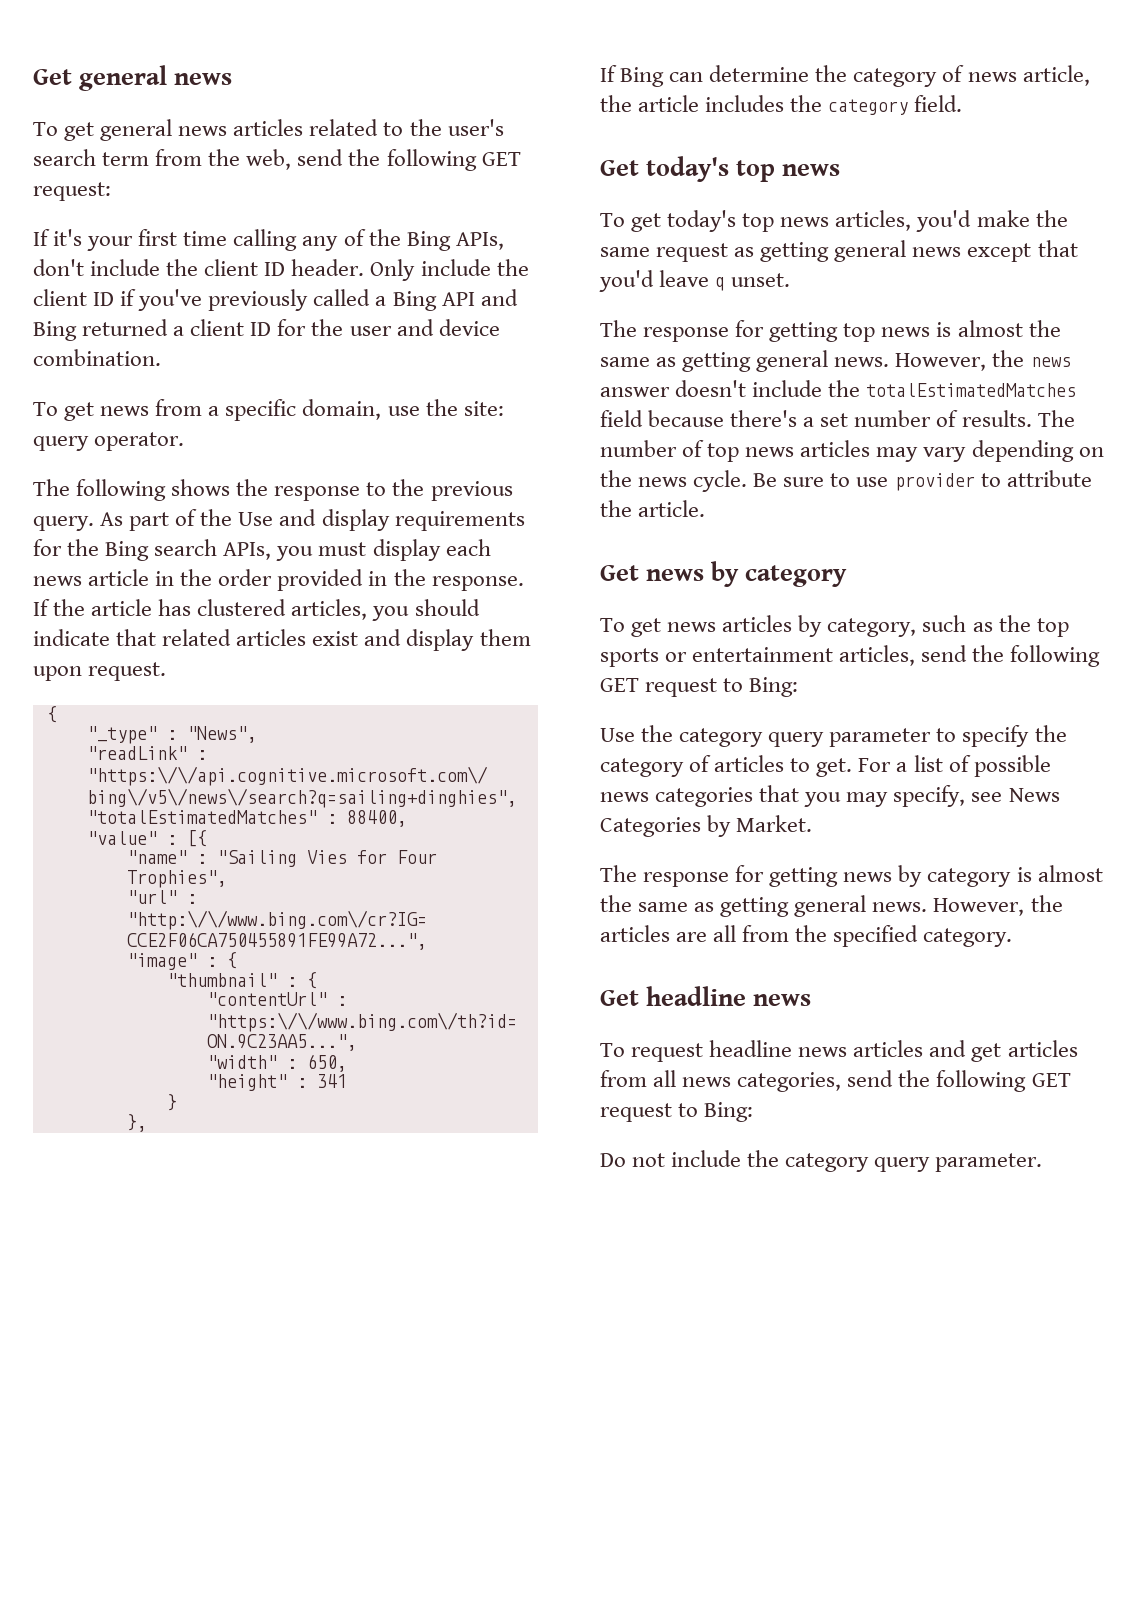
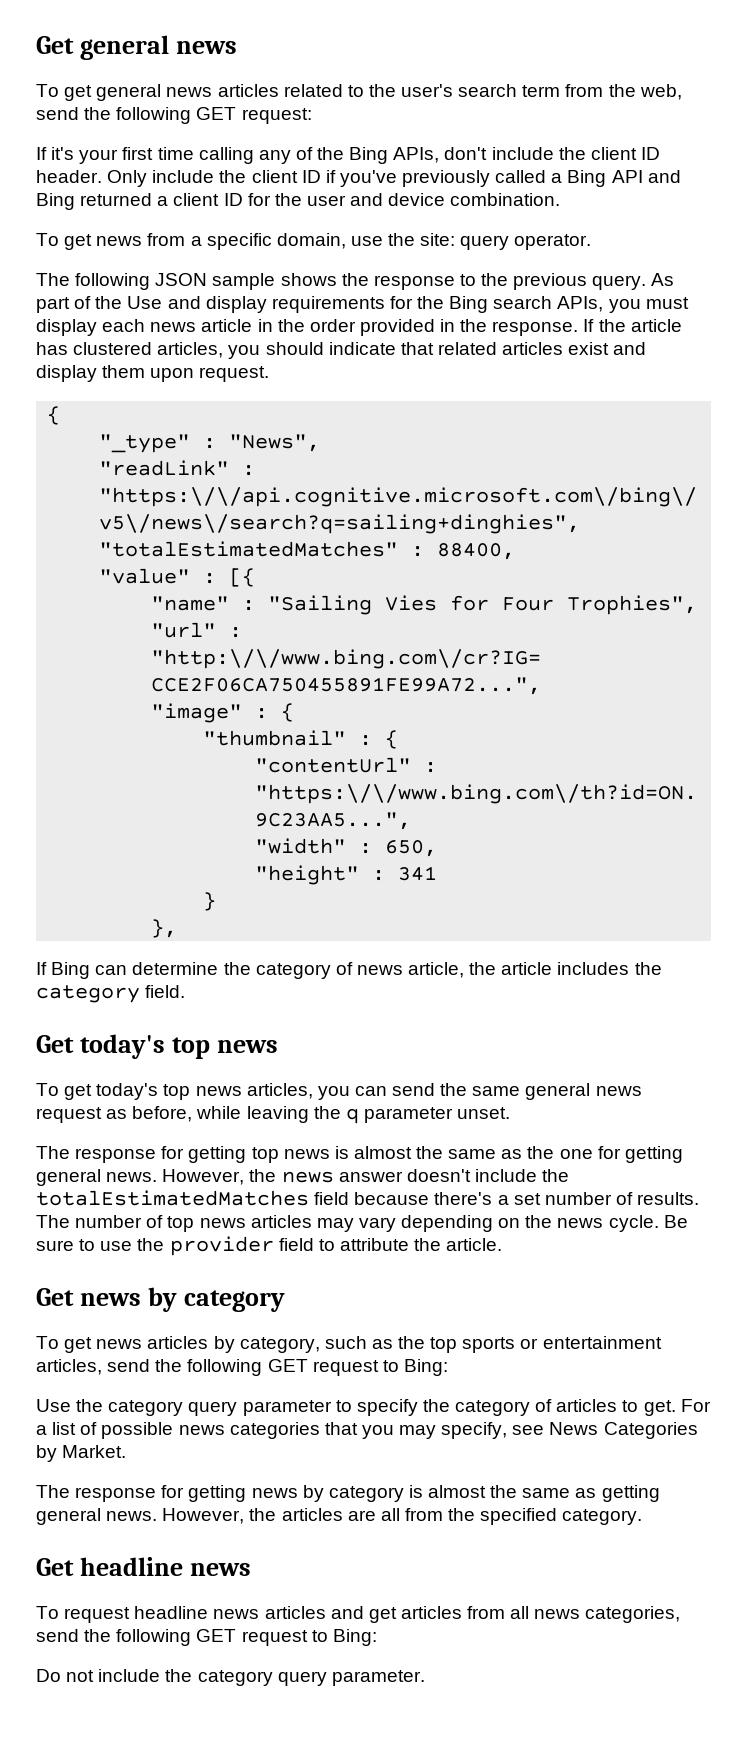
- The following shows the response to the previous query.
+ The following JSON sample shows the response to the previous query.
- To get today's top news articles, you'd make the same request as getting general news except that you'd leave q unset.
+ To get today's top news articles, you can send the same general news request as before, while leaving the q parameter unset.
- The response for getting top news is almost the same as getting general news.
+ The response for getting top news is almost the same as the one for getting general news.
- Be sure to use provider to attribute the article.
+ Be sure to use the provider field to attribute the article.

